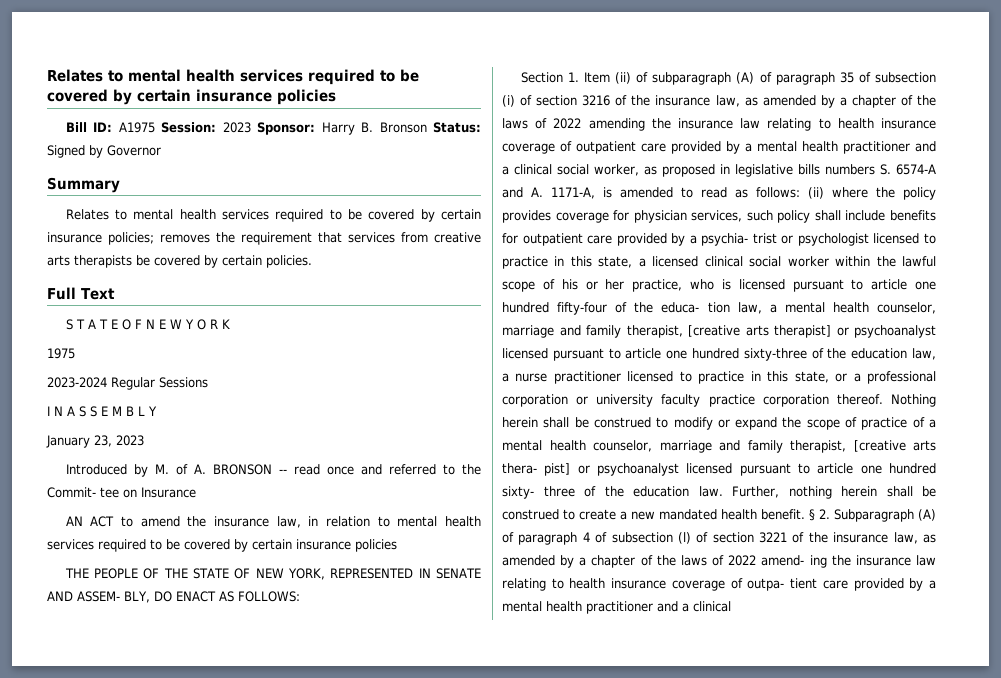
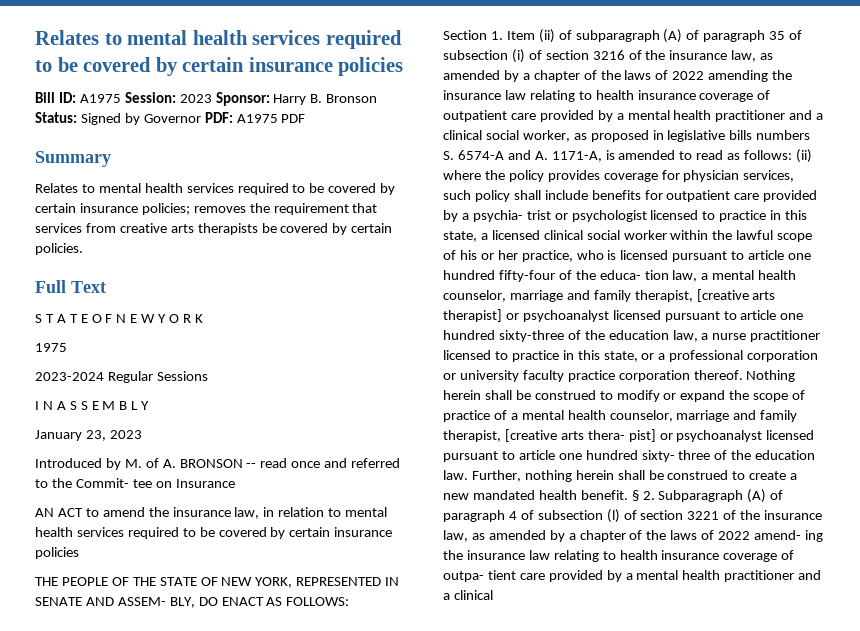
- Bill ID: A1975 Session: 2023 Sponsor: Harry B. Bronson Status: Signed by Governor
+ Bill ID: A1975 Session: 2023 Sponsor: Harry B. Bronson Status: Signed by Governor PDF: A1975 PDF

